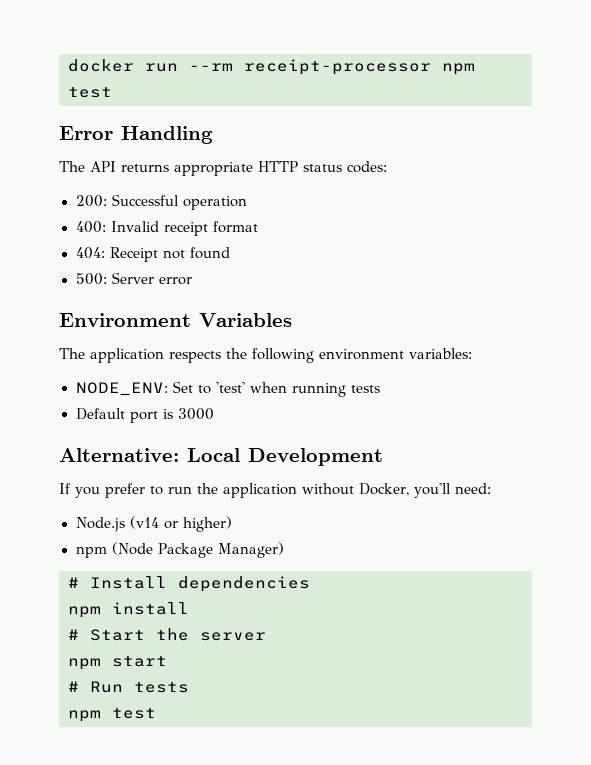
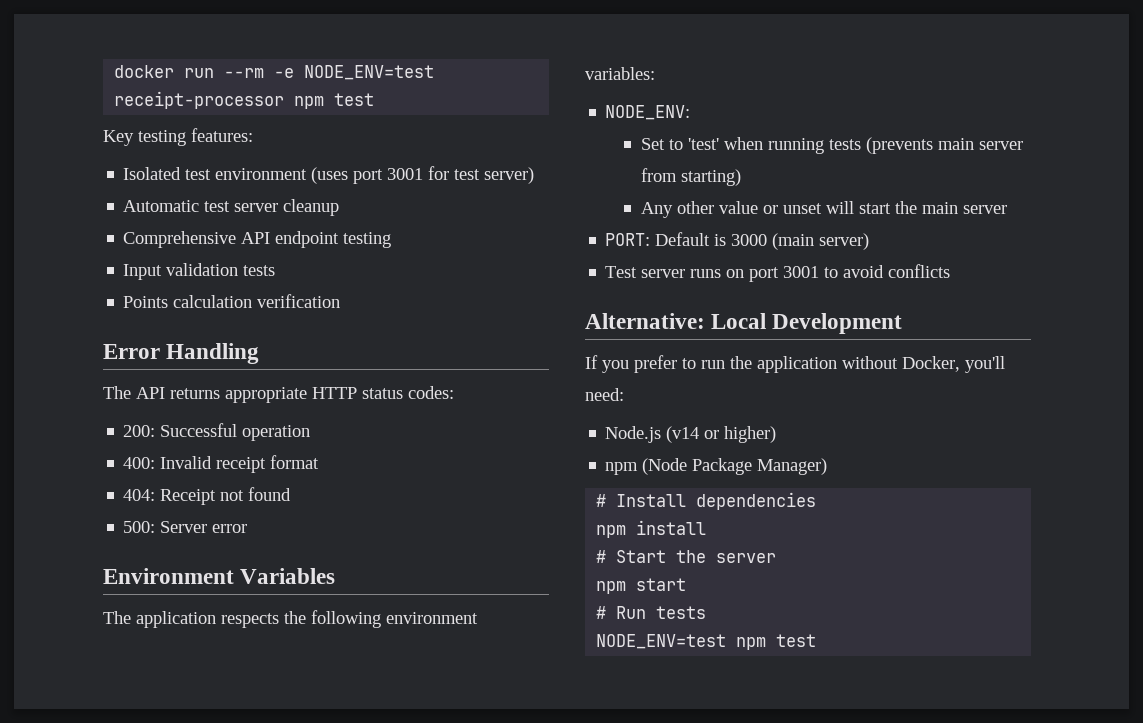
- docker run --rm receipt-processor npm test
+ docker run --rm -e NODE_ENV=test receipt-processor npm test
+ Key testing features:
+ Isolated test environment (uses port 3001 for test server)
+ Automatic test server cleanup
+ Comprehensive API endpoint testing
+ Input validation tests
+ Points calculation verification
- NODE_ENV: Set to 'test' when running tests
- Default port is 3000
+ NODE_ENV:
+ Set to 'test' when running tests (prevents main server from starting)
+ Any other value or unset will start the main server
+ PORT: Default is 3000 (main server)
+ Test server runs on port 3001 to avoid conflicts
  # Run tests
- npm test
+ NODE_ENV=test npm test

